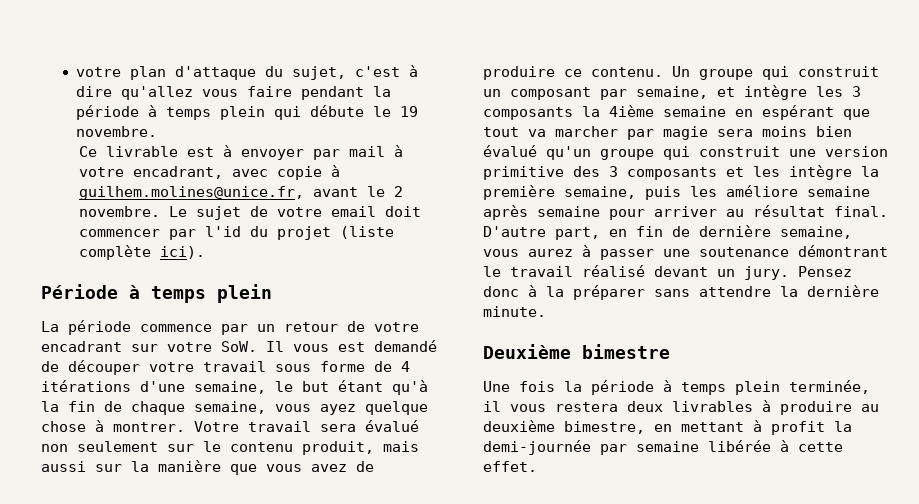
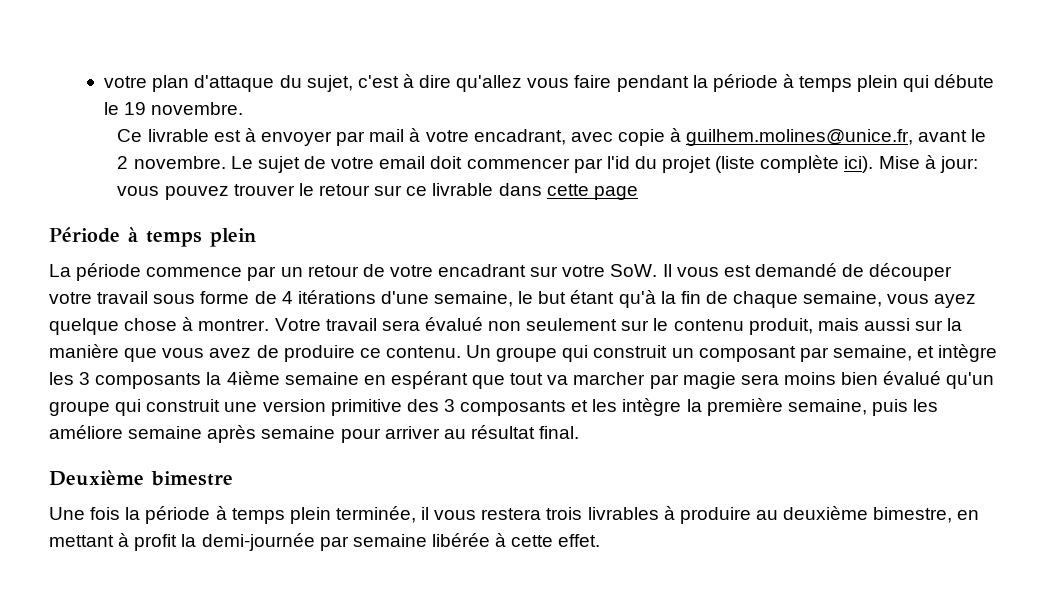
+ Mise à jour: vous pouvez trouver le retour sur ce livrable dans cette page
- D'autre part, en fin de dernière semaine, vous aurez à passer une soutenance démontrant le travail réalisé devant un jury. Pensez donc à la préparer sans attendre la dernière minute.
- Une fois la période à temps plein terminée, il vous restera deux livrables à produire au deuxième bimestre, en mettant à profit la demi-journée par semaine libérée à cette effet.
+ Une fois la période à temps plein terminée, il vous restera trois livrables à produire au deuxième bimestre, en mettant à profit la demi-journée par semaine libérée à cette effet.

